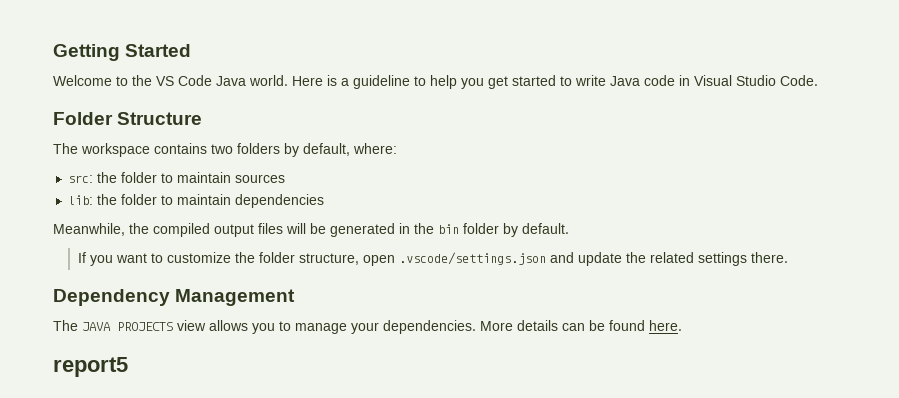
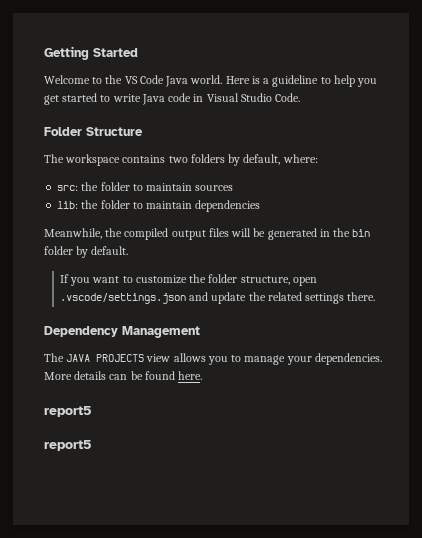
  More details can be found here.
+ report5

